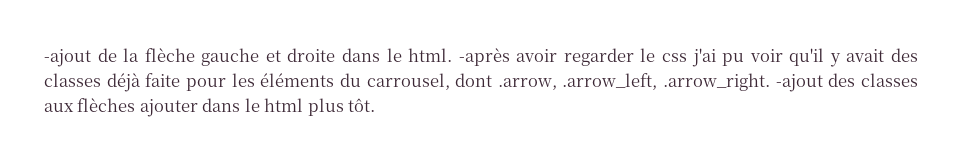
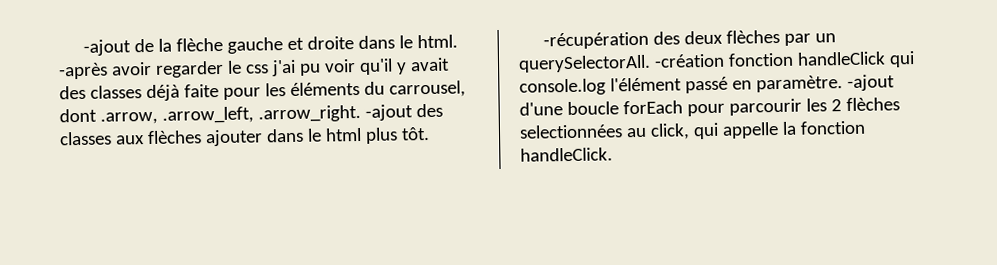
+ -récupération des deux flèches par un querySelectorAll. -création fonction handleClick qui console.log l'élément passé en paramètre. -ajout d'une boucle forEach pour parcourir les 2 flèches selectionnées au click, qui appelle la fonction handleClick.

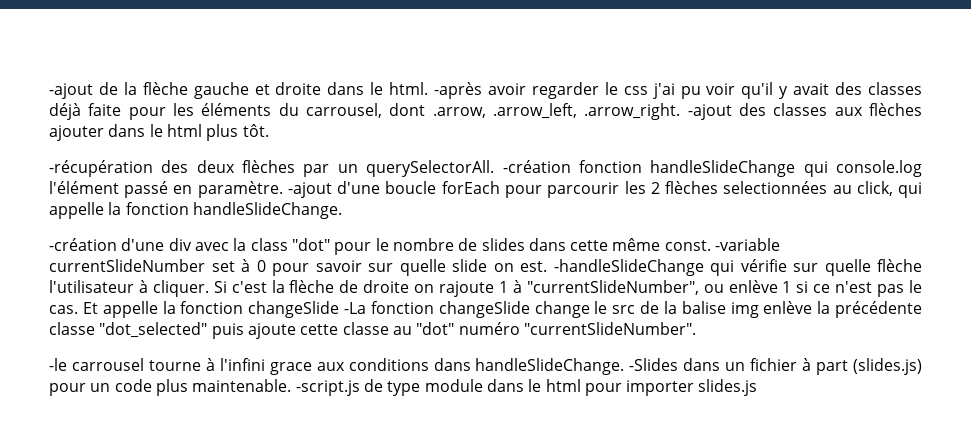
- -création fonction handleClick qui console.log l'élément passé en paramètre.
+ -création fonction handleSlideChange qui console.log l'élément passé en paramètre.
- -ajout d'une boucle forEach pour parcourir les 2 flèches selectionnées au click, qui appelle la fonction handleClick.
+ -ajout d'une boucle forEach pour parcourir les 2 flèches selectionnées au click, qui appelle la fonction handleSlideChange.
+ -création d'une div avec la class "dot" pour le nombre de slides dans cette même const. -variable currentSlideNumber set à 0 pour savoir sur quelle slide on est. -handleSlideChange qui vérifie sur quelle flèche l'utilisateur à cliquer. Si c'est la flèche de droite on rajoute 1 à "currentSlideNumber", ou enlève 1 si ce n'est pas le cas. Et appelle la fonction changeSlide -La fonction changeSlide change le src de la balise img enlève la précédente classe "dot_selected" puis ajoute cette classe au "dot" numéro "currentSlideNumber".
+ -le carrousel tourne à l'infini grace aux conditions dans handleSlideChange. -Slides dans un fichier à part (slides.js) pour un code plus maintenable. -script.js de type module dans le html pour importer slides.js

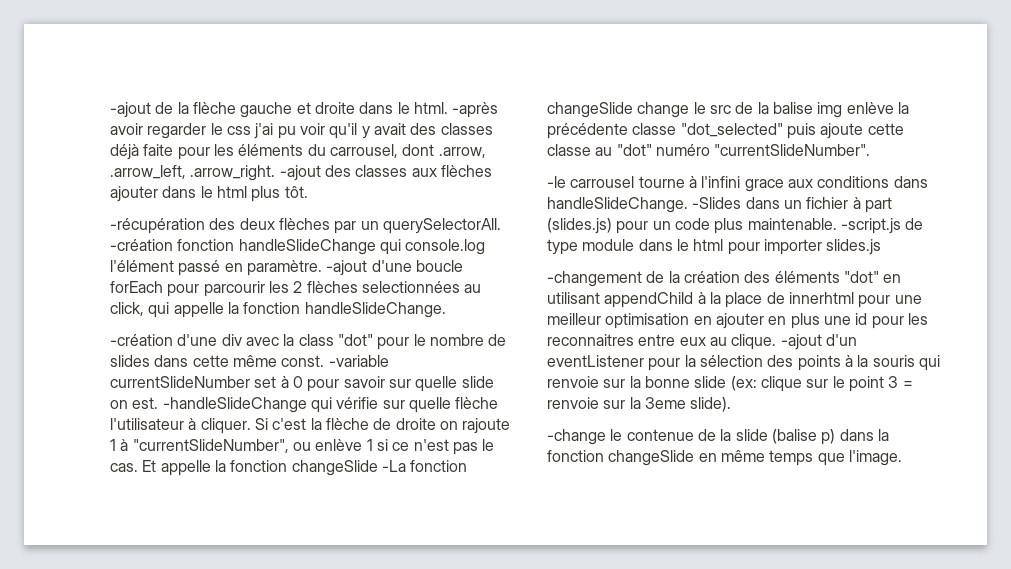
+ -changement de la création des éléments "dot" en utilisant appendChild à la place de innerhtml pour une meilleur optimisation en ajouter en plus une id pour les reconnaitres entre eux au clique. -ajout d'un eventListener pour la sélection des points à la souris qui renvoie sur la bonne slide (ex: clique sur le point 3 = renvoie sur la 3eme slide).
+ -change le contenue de la slide (balise p) dans la fonction changeSlide en même temps que l'image.

